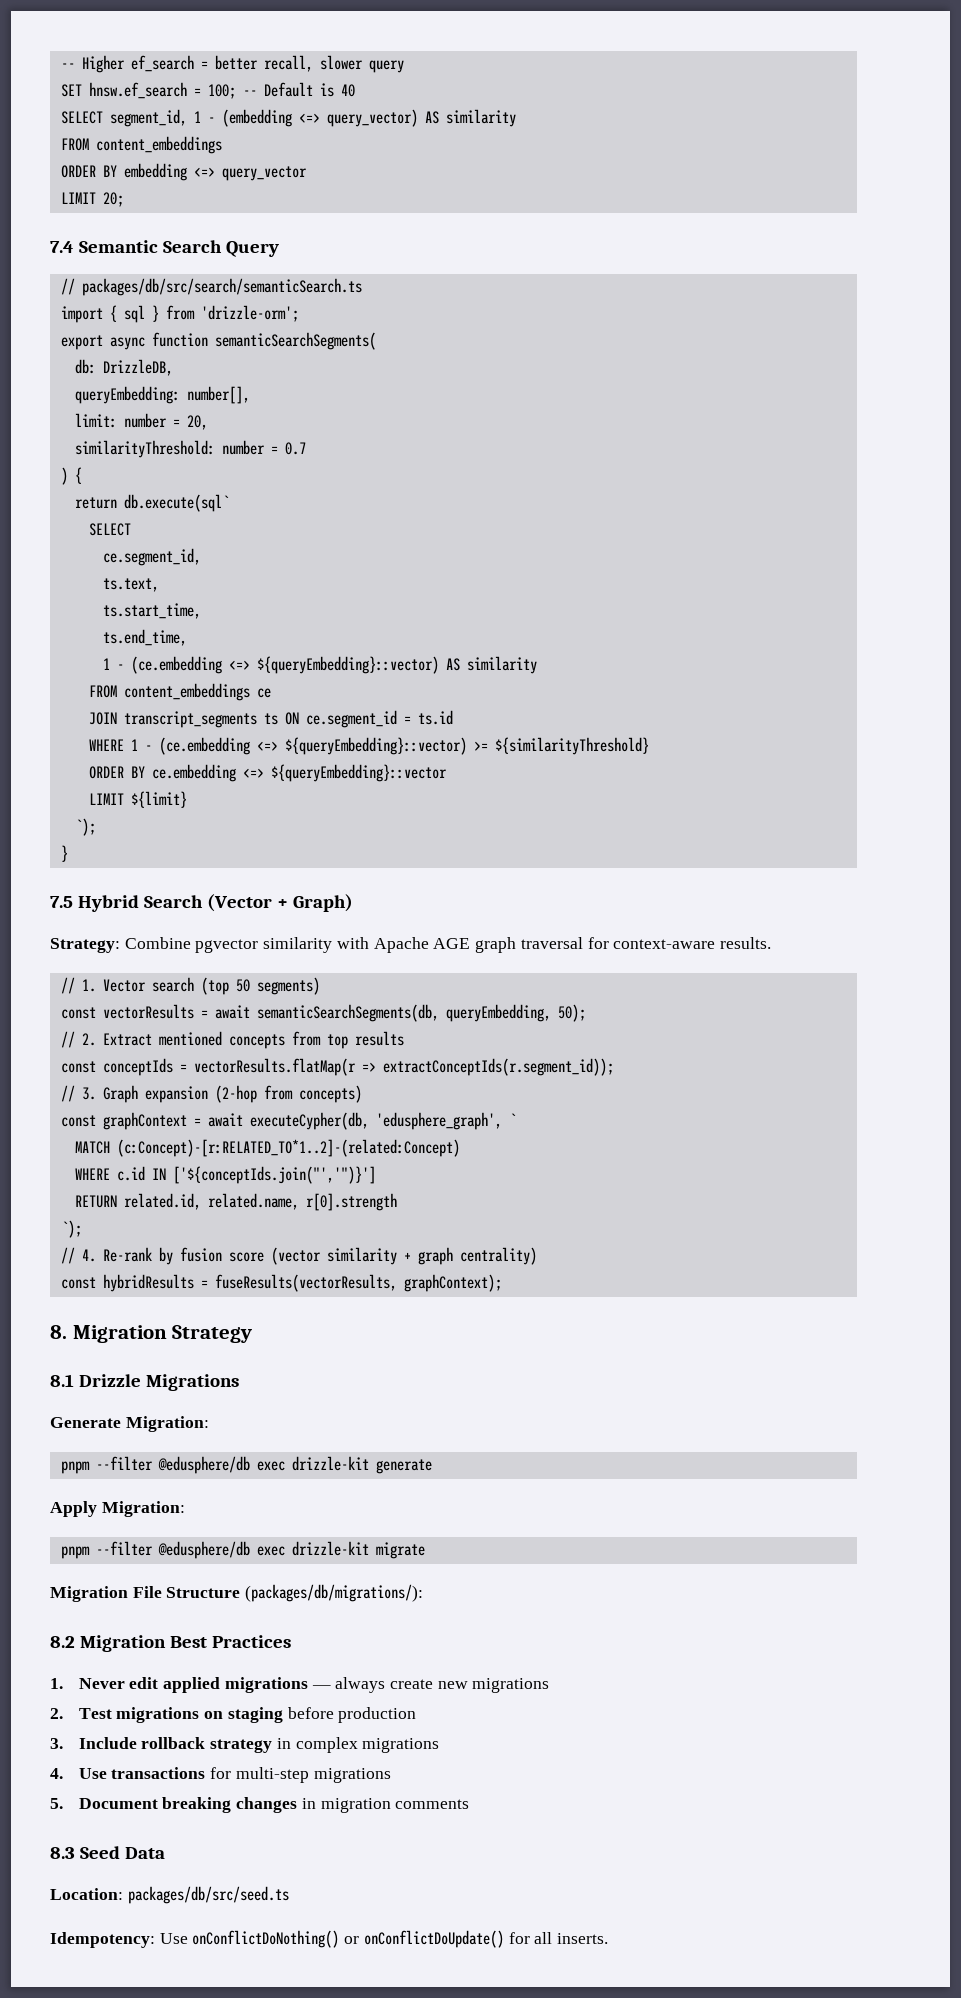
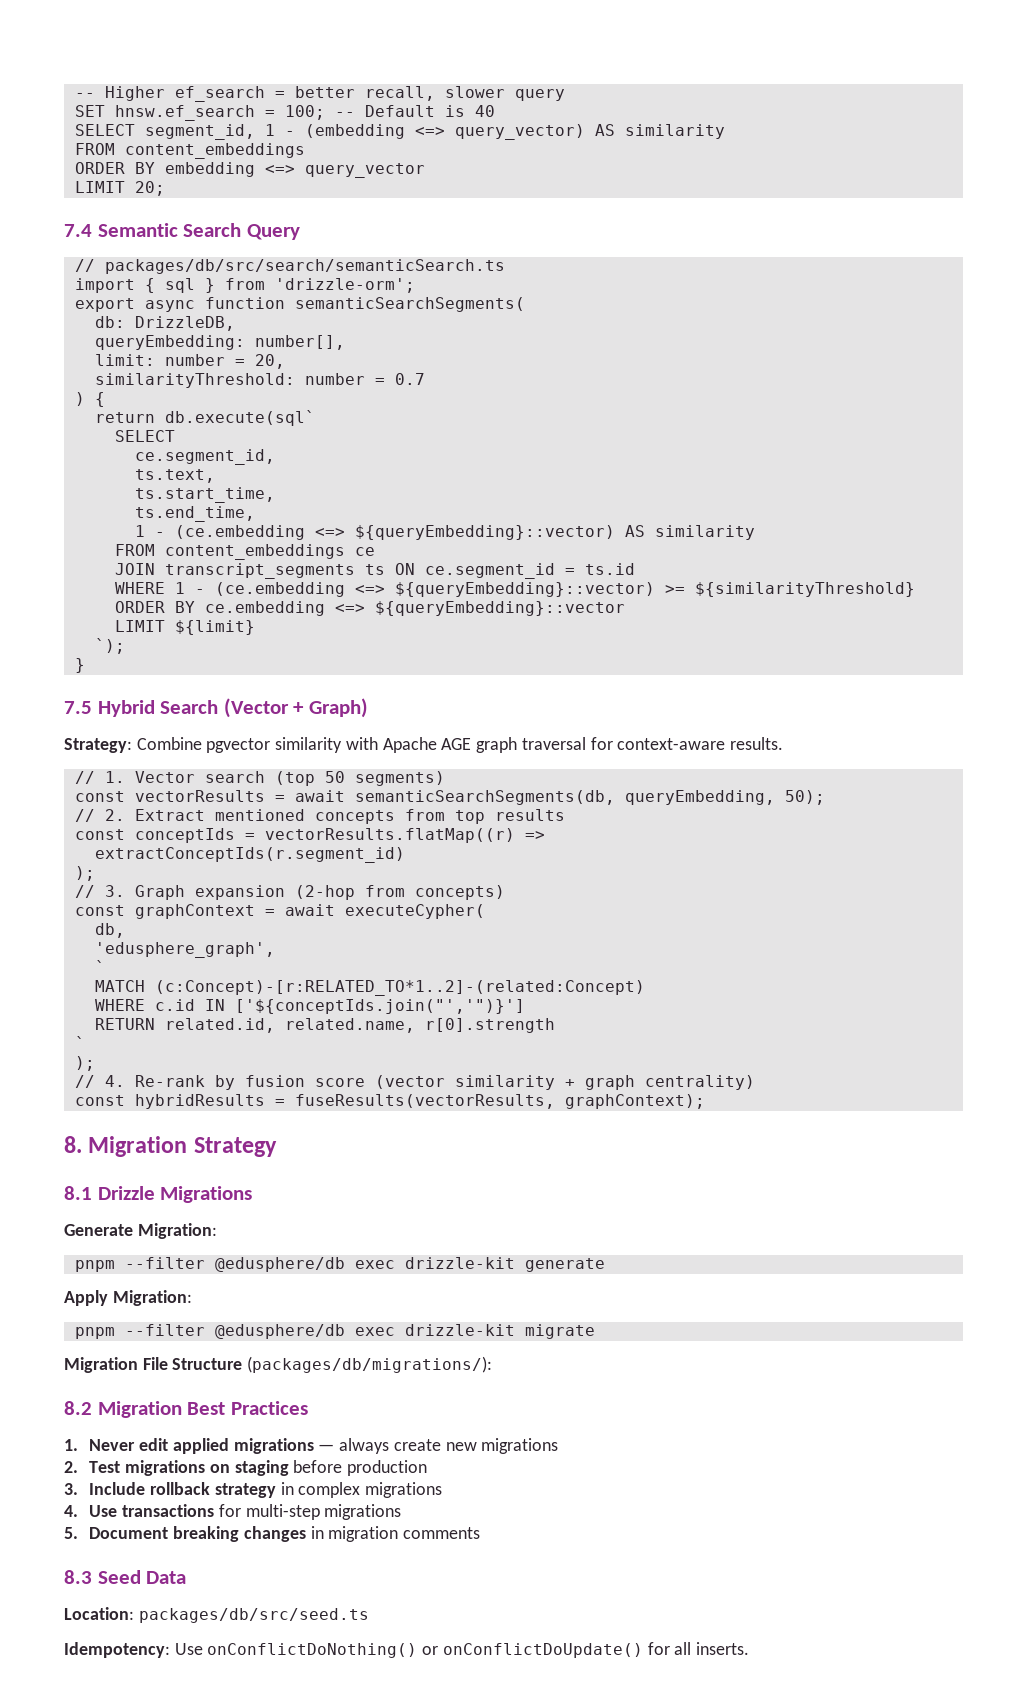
- const conceptIds = vectorResults.flatMap(r => extractConceptIds(r.segment_id));
+ const conceptIds = vectorResults.flatMap((r) =>
+ extractConceptIds(r.segment_id)
+ );
- const graphContext = await executeCypher(db, 'edusphere_graph', `
+ const graphContext = await executeCypher(
+ db,
+ 'edusphere_graph',
+ `
  RETURN related.id, related.name, r[0].strength
- `);
+ `
+ );

